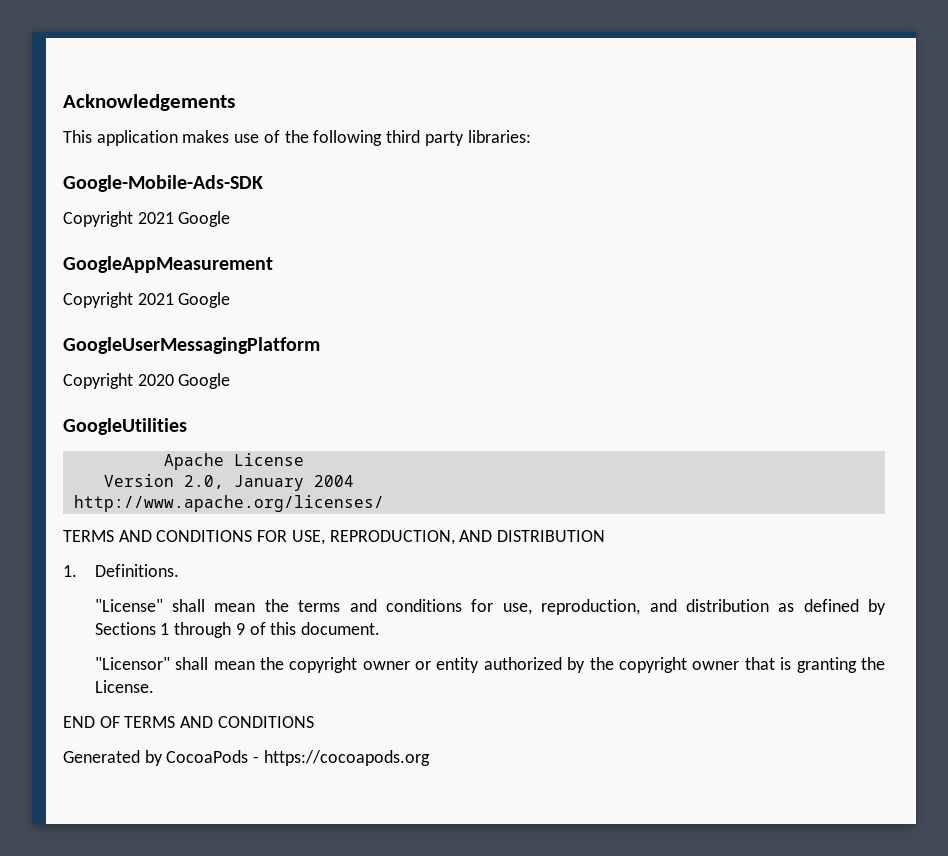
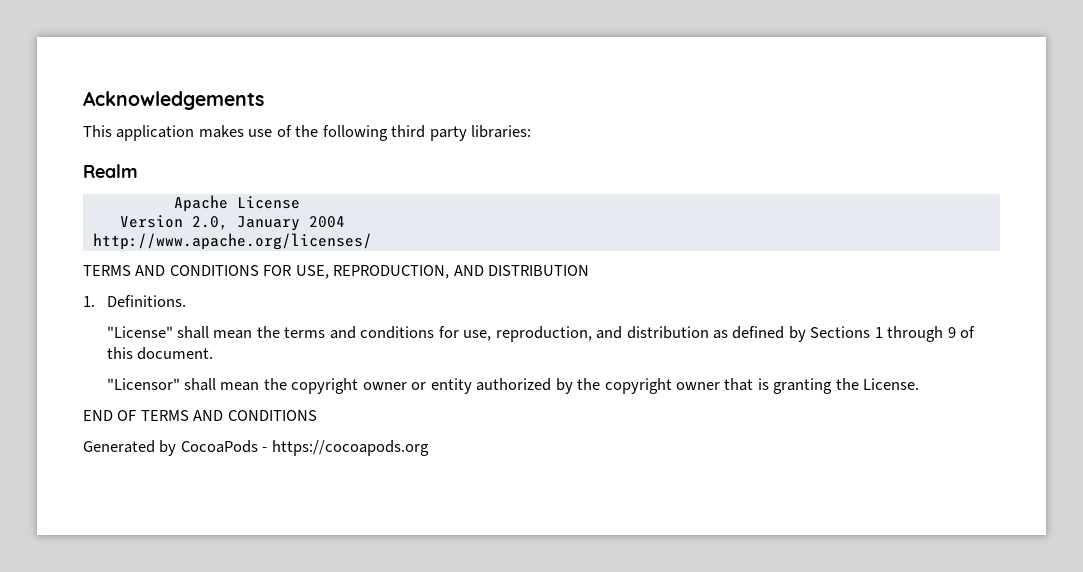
- Google-Mobile-Ads-SDK
- Copyright 2021 Google
- GoogleAppMeasurement
- Copyright 2021 Google
- GoogleUserMessagingPlatform
- Copyright 2020 Google
- GoogleUtilities
+ Realm

